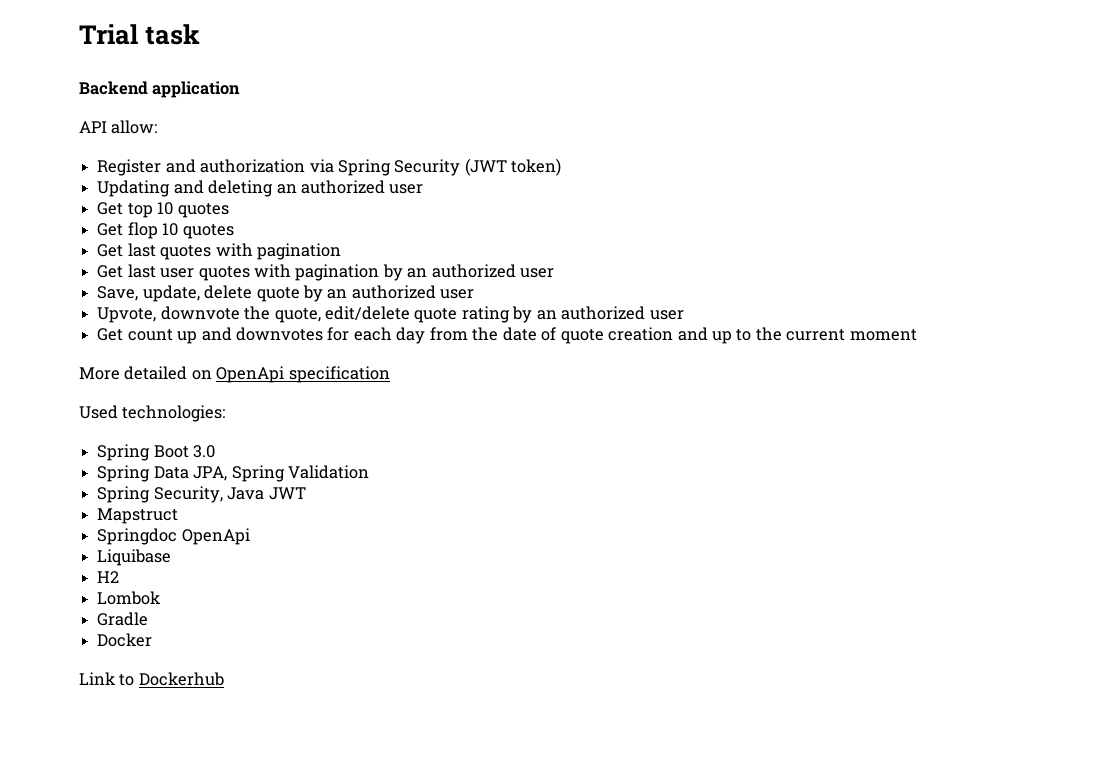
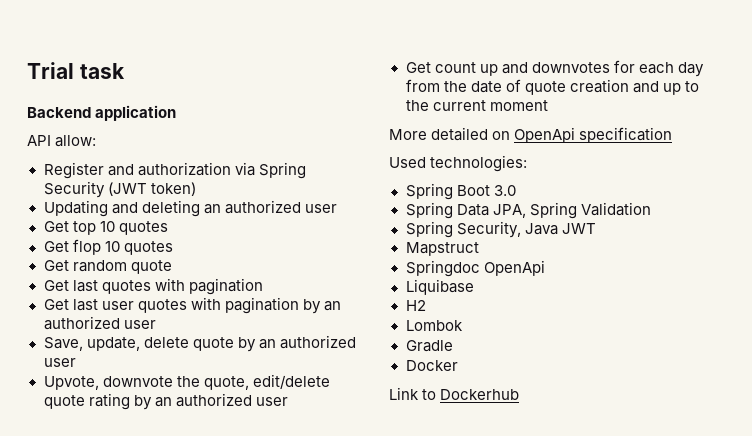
+ Get random quote

